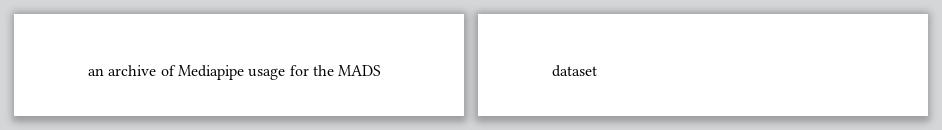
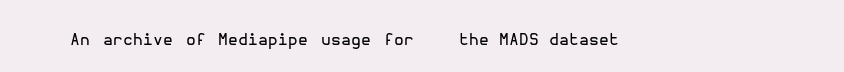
- an archive of Mediapipe usage for the MADS dataset
+ An archive of Mediapipe usage for the MADS dataset

